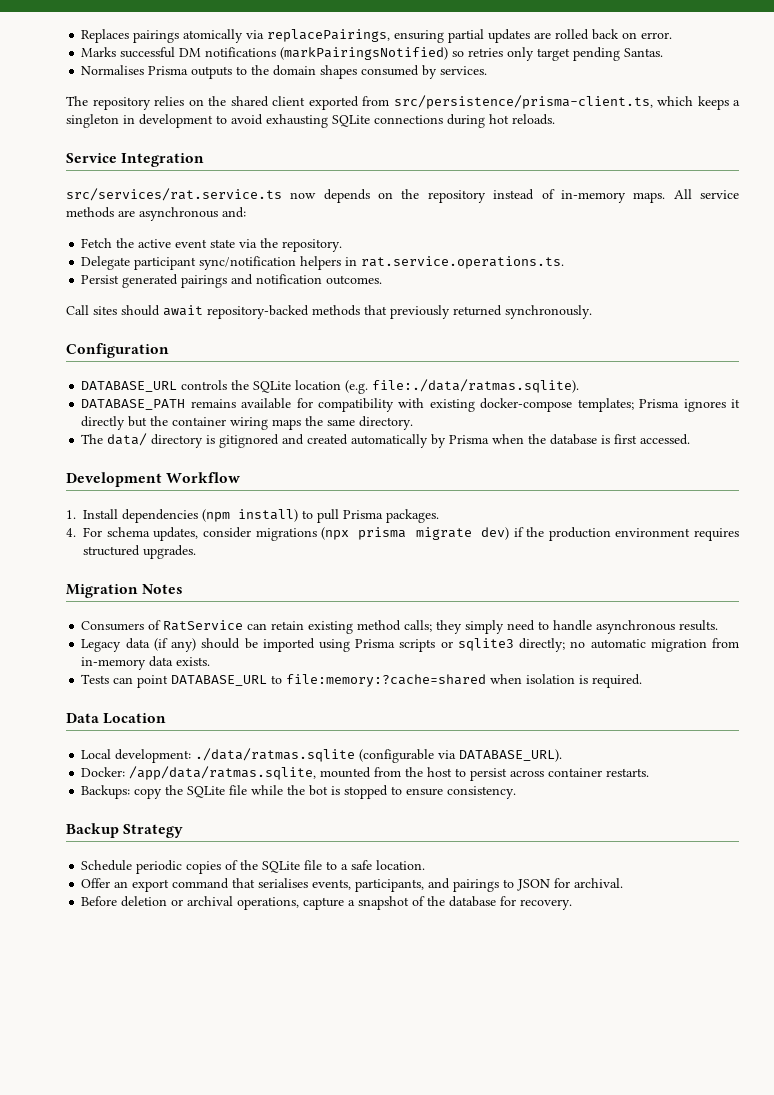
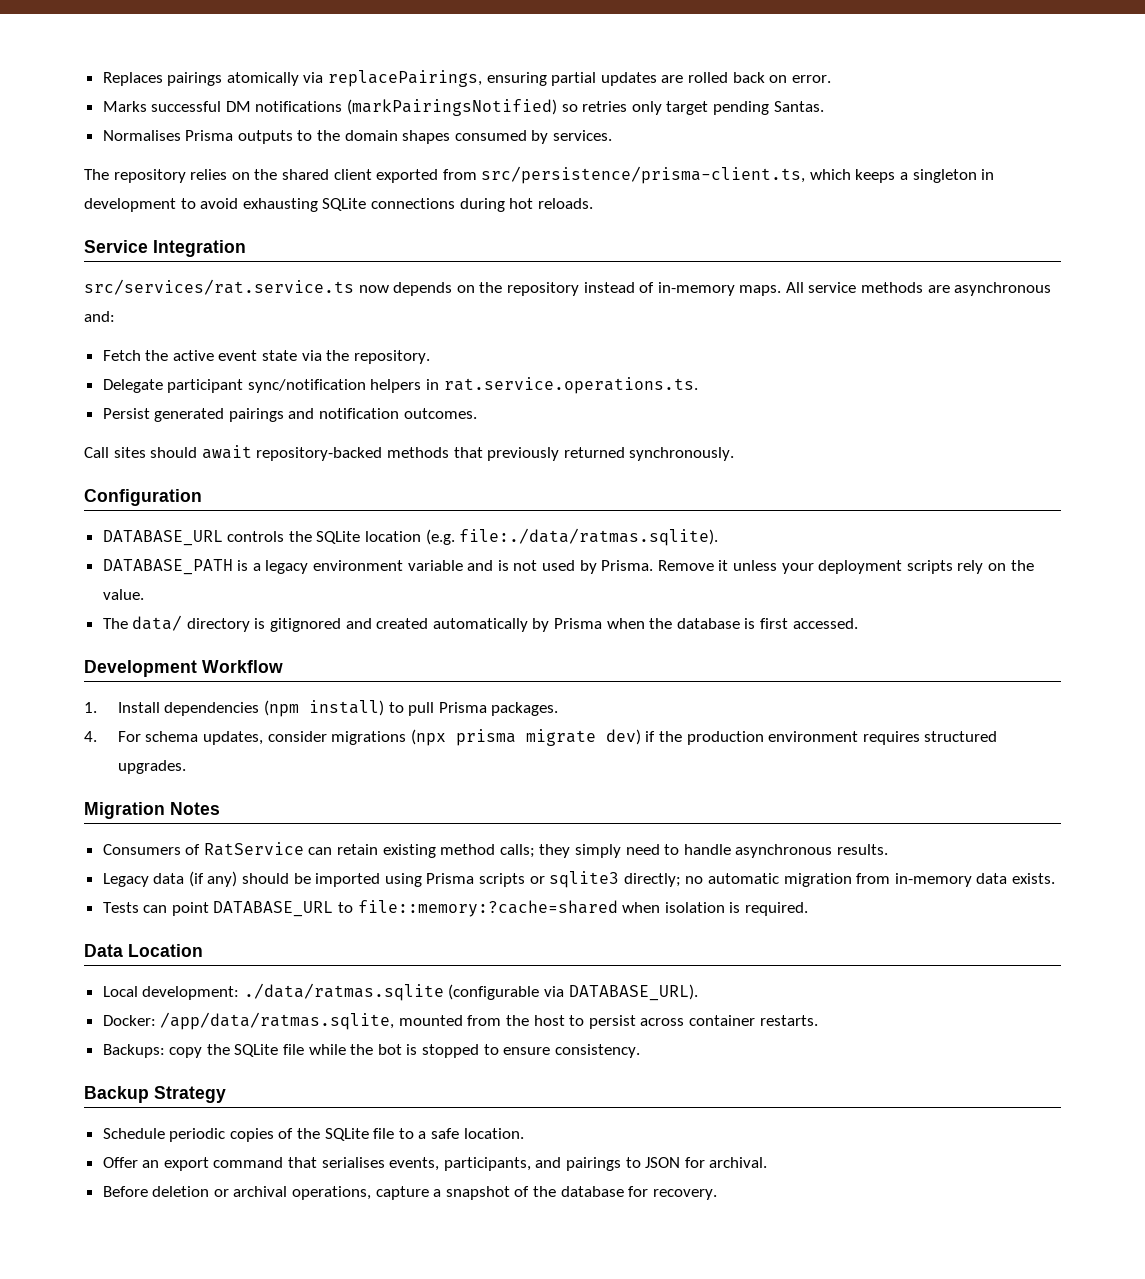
- DATABASE_PATH remains available for compatibility with existing docker-compose templates; Prisma ignores it directly but the container wiring maps the same directory.
+ DATABASE_PATH is a legacy environment variable and is not used by Prisma. Remove it unless your deployment scripts rely on the value.
- Tests can point DATABASE_URL to file:memory:?cache=shared when isolation is required.
+ Tests can point DATABASE_URL to file::memory:?cache=shared when isolation is required.

